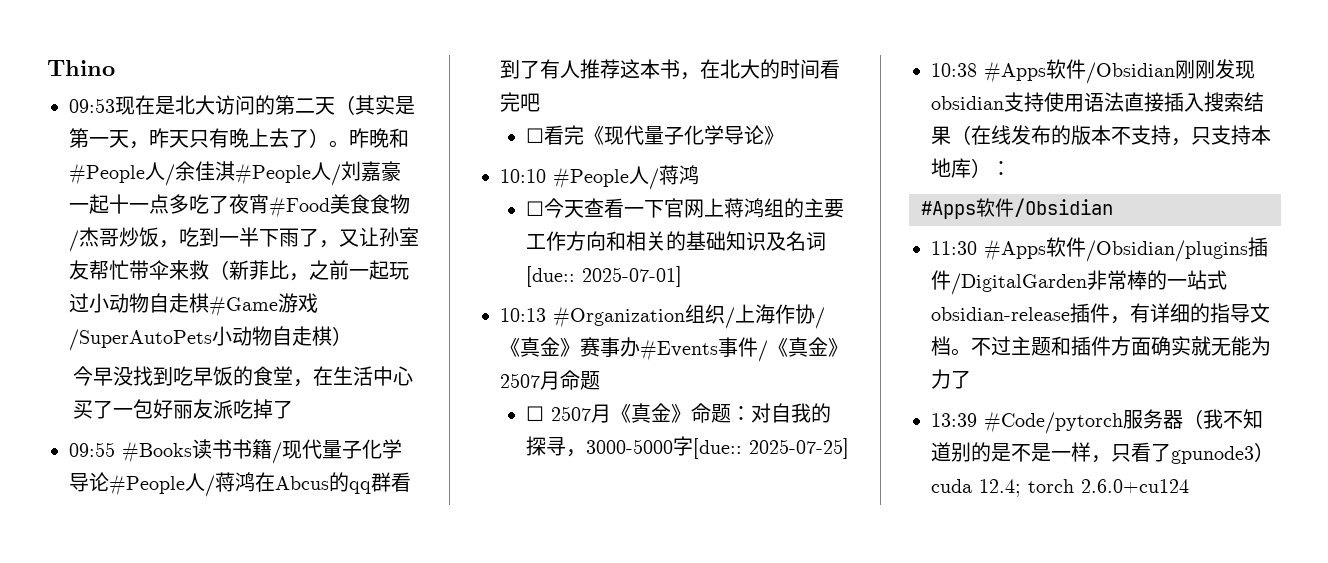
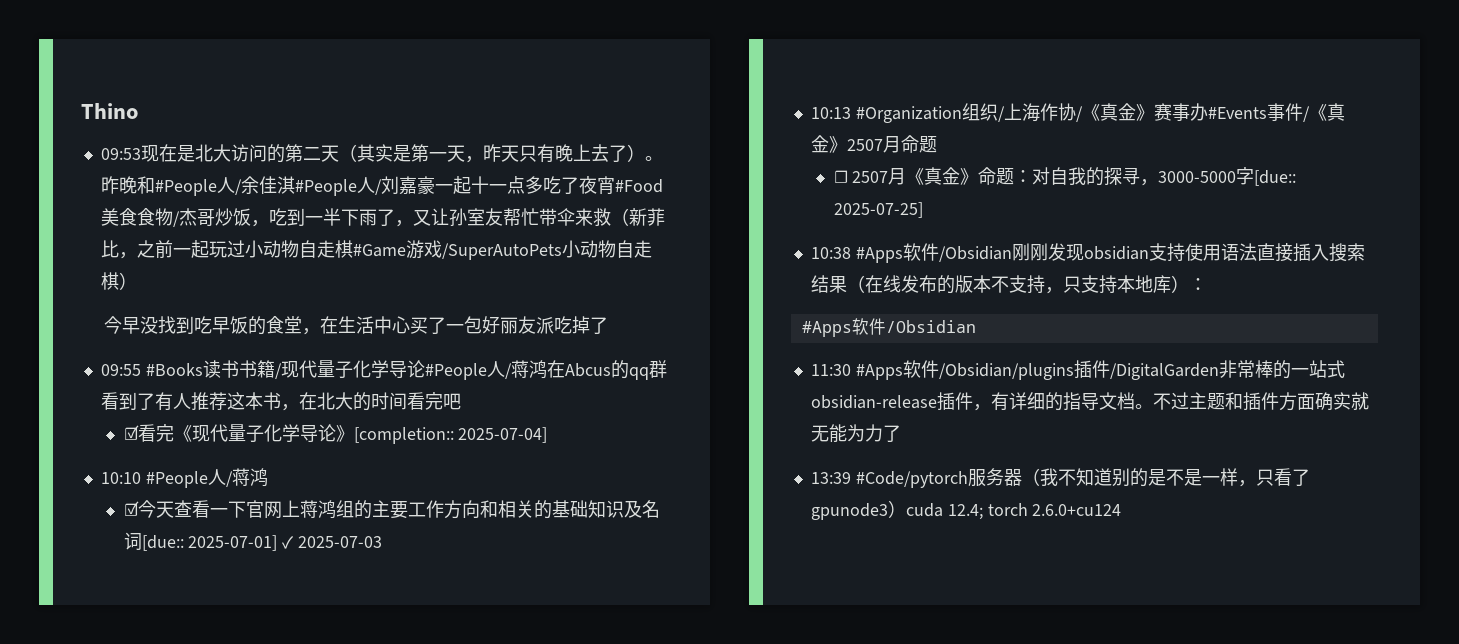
- ☐看完《现代量子化学导论》
+ ☑看完《现代量子化学导论》[completion:: 2025-07-04]
- ☐今天查看一下官网上蒋鸿组的主要工作方向和相关的基础知识及名词[due:: 2025-07-01]
+ ☑今天查看一下官网上蒋鸿组的主要工作方向和相关的基础知识及名词[due:: 2025-07-01] ✓ 2025-07-03

